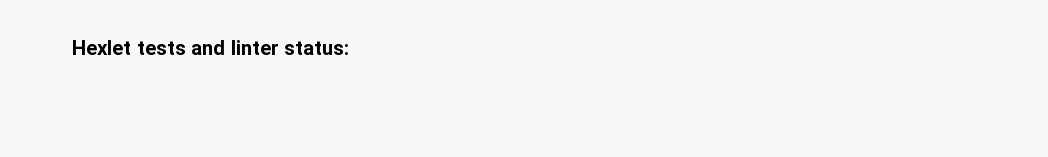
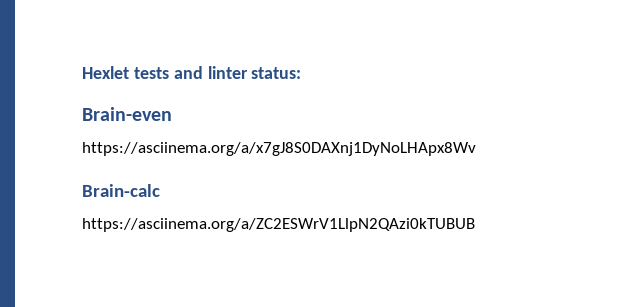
+ Brain-even
+ https://asciinema.org/a/x7gJ8S0DAXnj1DyNoLHApx8Wv
+ Brain-calc
+ https://asciinema.org/a/ZC2ESWrV1LlpN2QAzi0kTUBUB

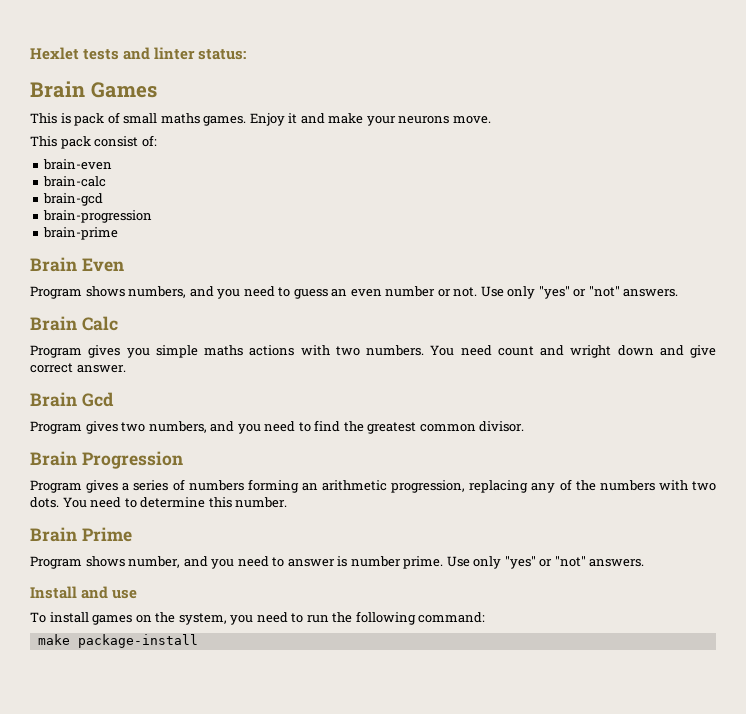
- Brain-even
- https://asciinema.org/a/x7gJ8S0DAXnj1DyNoLHApx8Wv
- Brain-calc
- https://asciinema.org/a/ZC2ESWrV1LlpN2QAzi0kTUBUB
+ Brain Games
+ This is pack of small maths games. Enjoy it and make your neurons move.
+ This pack consist of:
+ brain-even
+ brain-calc
+ brain-gcd
+ brain-progression
+ brain-prime
+ Brain Even
+ Program shows numbers, and you need to guess an even number or not. Use only "yes" or "not" answers.
+ Brain Calc
+ Program gives you simple maths actions with two numbers. You need count and wright down and give correct answer.
+ Brain Gcd
+ Program gives two numbers, and you need to find the greatest common divisor.
+ Brain Progression
+ Program gives a series of numbers forming an arithmetic progression, replacing any of the numbers with two dots. You need to determine this number.
+ Brain Prime
+ Program shows number, and you need to answer is number prime. Use only "yes" or "not" answers.
+ Install and use
+ To install games on the system, you need to run the following command:
+ make package-install

